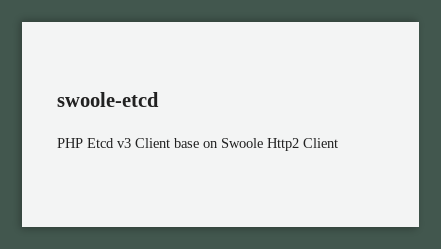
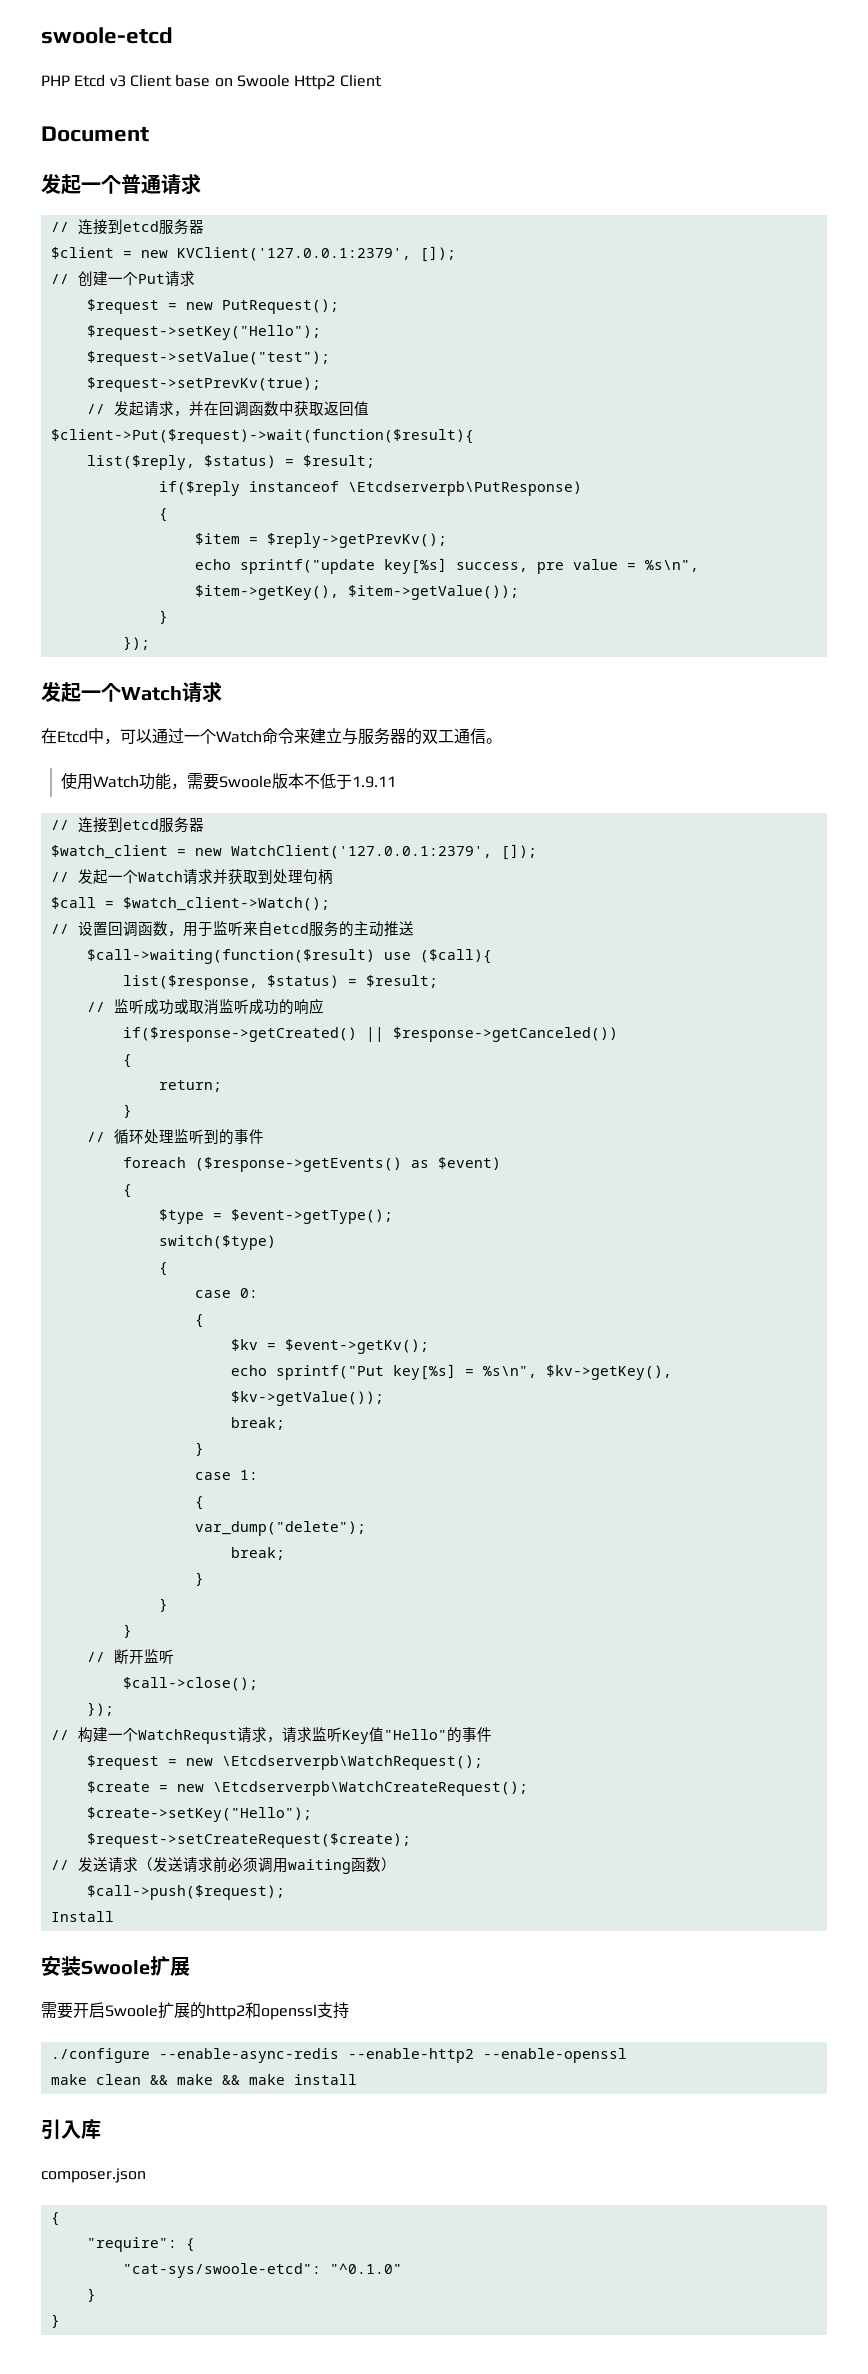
+ Document
+ 发起一个普通请求
+ // 连接到etcd服务器
+ $client = new KVClient('127.0.0.1:2379', []);
+ // 创建一个Put请求
+ $request = new PutRequest();
+ $request->setKey("Hello");
+ $request->setValue("test");
+ $request->setPrevKv(true);
+ // 发起请求，并在回调函数中获取返回值
+ $client->Put($request)->wait(function($result){
+ list($reply, $status) = $result;
+ if($reply instanceof \Etcdserverpb\PutResponse)
+ {
+ $item = $reply->getPrevKv();
+ echo sprintf("update key[%s] success, pre value = %s\n", $item->getKey(), $item->getValue());
+ }
+ });
+ 发起一个Watch请求
+ 在Etcd中，可以通过一个Watch命令来建立与服务器的双工通信。
+ 使用Watch功能，需要Swoole版本不低于1.9.11
+ // 连接到etcd服务器
+ $watch_client = new WatchClient('127.0.0.1:2379', []);
+ // 发起一个Watch请求并获取到处理句柄
+ $call = $watch_client->Watch();
+ // 设置回调函数，用于监听来自etcd服务的主动推送
+ $call->waiting(function($result) use ($call){
+ list($response, $status) = $result;
+ // 监听成功或取消监听成功的响应
+ if($response->getCreated() || $response->getCanceled())
+ {
+ return;
+ }
+ // 循环处理监听到的事件
+ foreach ($response->getEvents() as $event)
+ {
+ $type = $event->getType();
+ switch($type)
+ {
+ case 0:
+ {
+ $kv = $event->getKv();
+ echo sprintf("Put key[%s] = %s\n", $kv->getKey(), $kv->getValue());
+ break;
+ }
+ case 1:
+ {
+ var_dump("delete");
+ break;
+ }
+ }
+ }
+ // 断开监听
+ $call->close();
+ });
+ // 构建一个WatchRequst请求，请求监听Key值"Hello"的事件
+ $request = new \Etcdserverpb\WatchRequest();
+ $create = new \Etcdserverpb\WatchCreateRequest();
+ $create->setKey("Hello");
+ $request->setCreateRequest($create);
+ // 发送请求（发送请求前必须调用waiting函数）
+ $call->push($request);
+ Install
+ 安装Swoole扩展
+ 需要开启Swoole扩展的http2和openssl支持
+ ./configure --enable-async-redis --enable-http2 --enable-openssl
+ make clean && make && make install
+ 引入库
+ composer.json
+ {
+ "require": {
+ "cat-sys/swoole-etcd": "^0.1.0"
+ }
+ }

